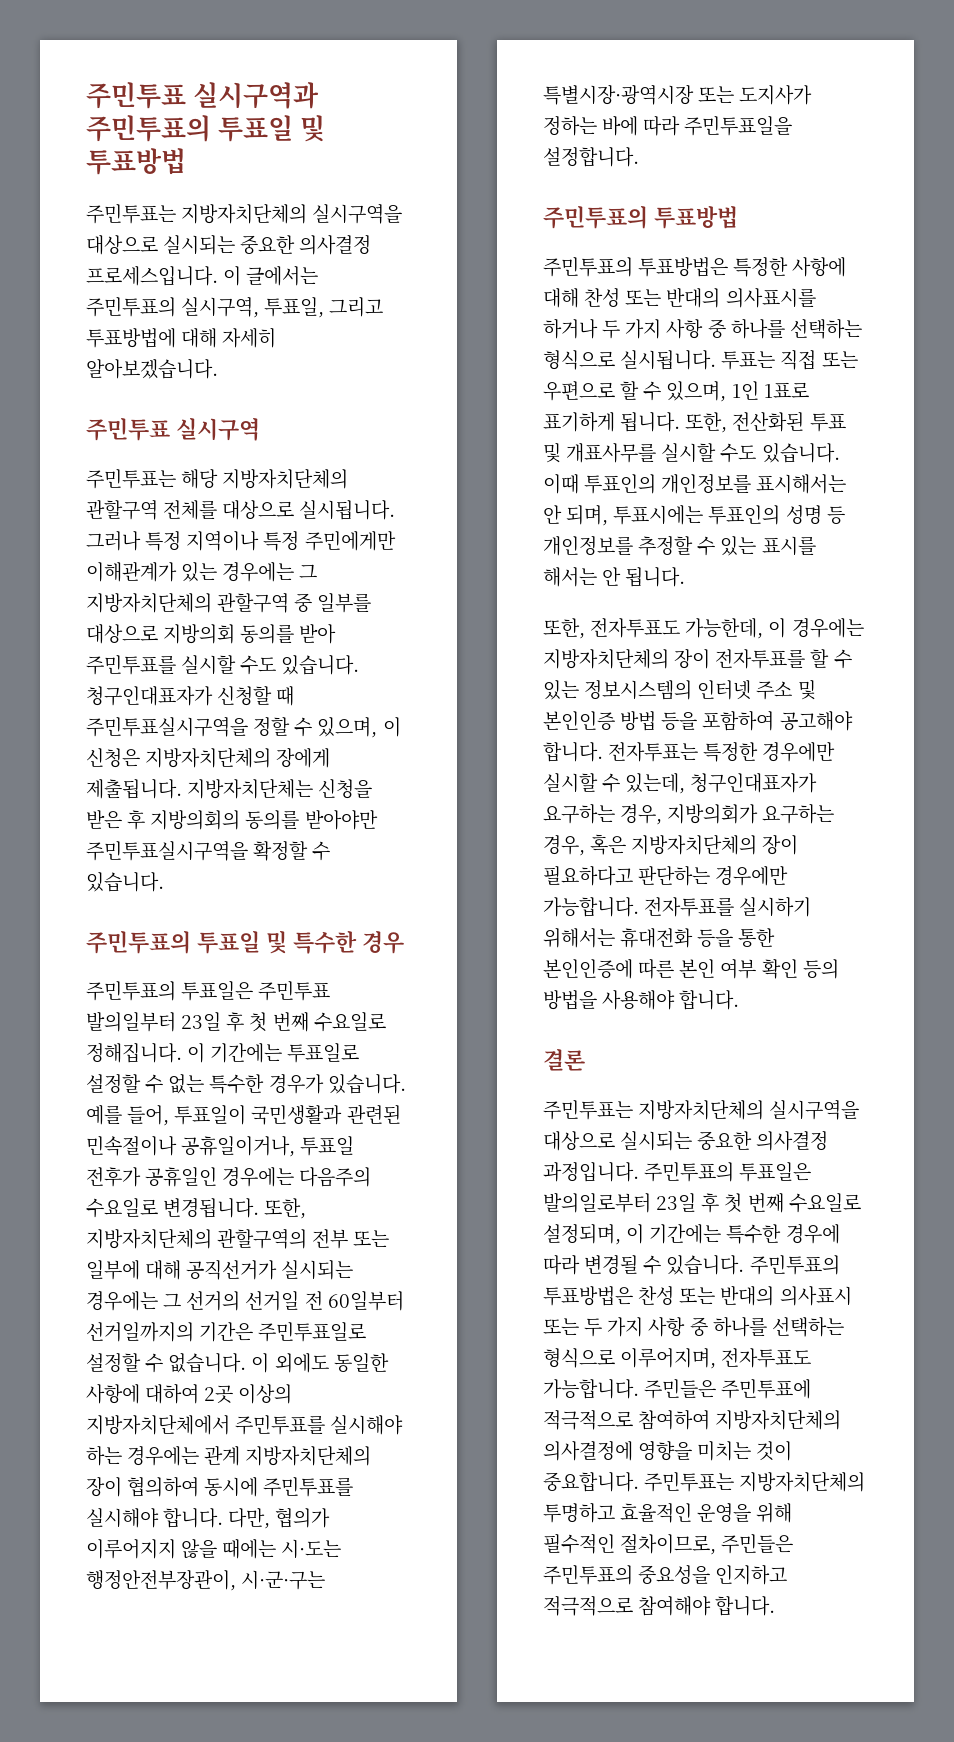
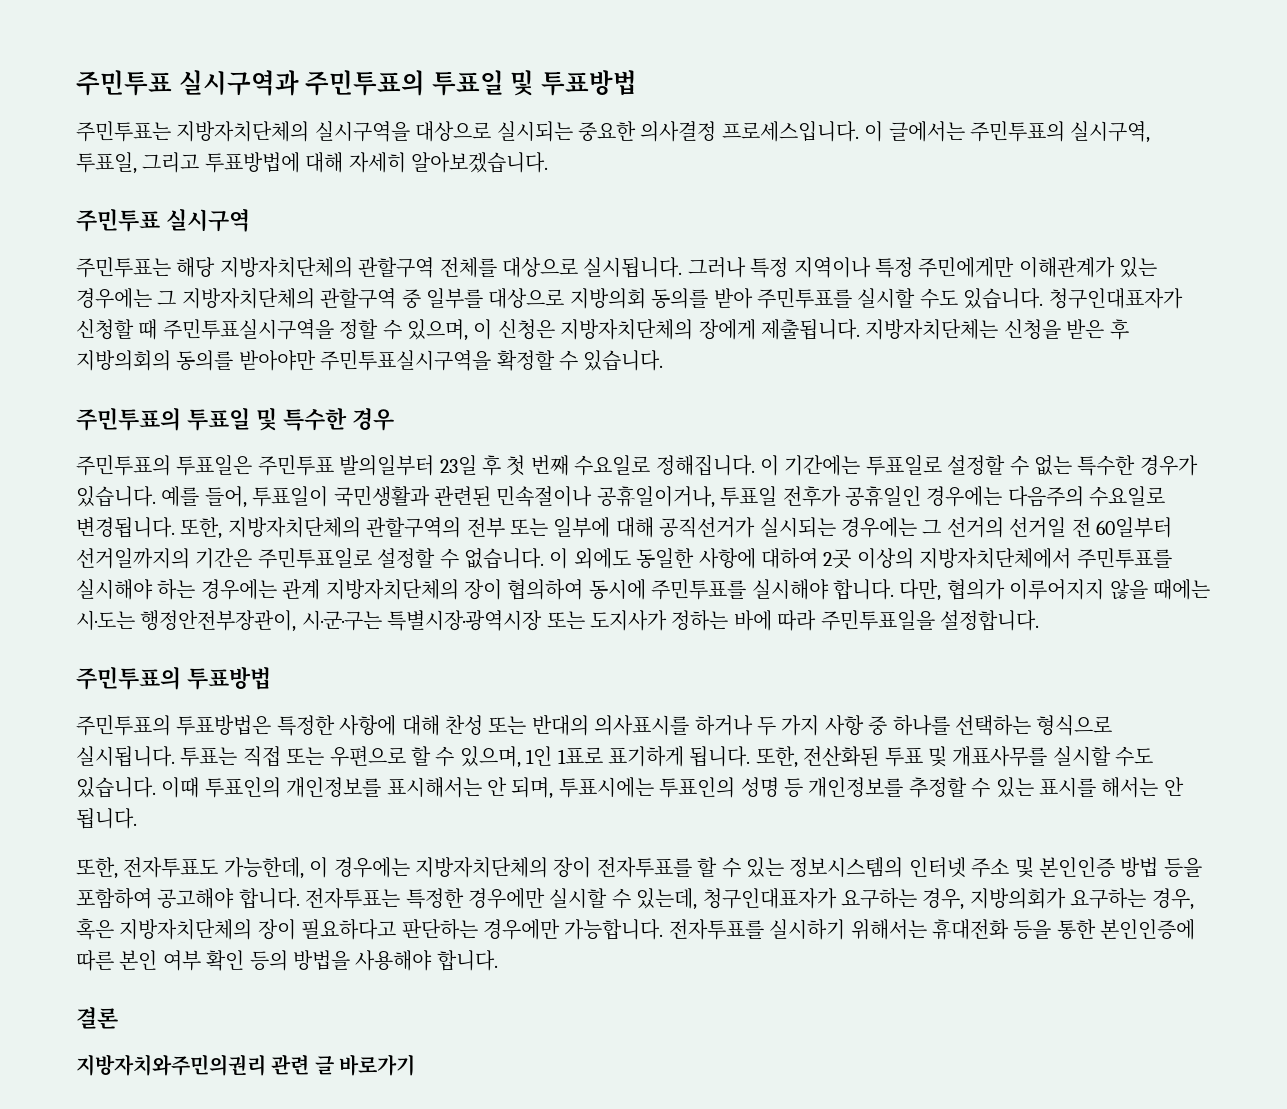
- 주민투표는 지방자치단체의 실시구역을 대상으로 실시되는 중요한 의사결정 과정입니다. 주민투표의 투표일은 발의일로부터 23일 후 첫 번째 수요일로 설정되며, 이 기간에는 특수한 경우에 따라 변경될 수 있습니다. 주민투표의 투표방법은 찬성 또는 반대의 의사표시 또는 두 가지 사항 중 하나를 선택하는 형식으로 이루어지며, 전자투표도 가능합니다. 주민들은 주민투표에 적극적으로 참여하여 지방자치단체의 의사결정에 영향을 미치는 것이 중요합니다. 주민투표는 지방자치단체의 투명하고 효율적인 운영을 위해 필수적인 절차이므로, 주민들은 주민투표의 중요성을 인지하고 적극적으로 참여해야 합니다.
+ 지방자치와주민의권리 관련 글 바로가기

